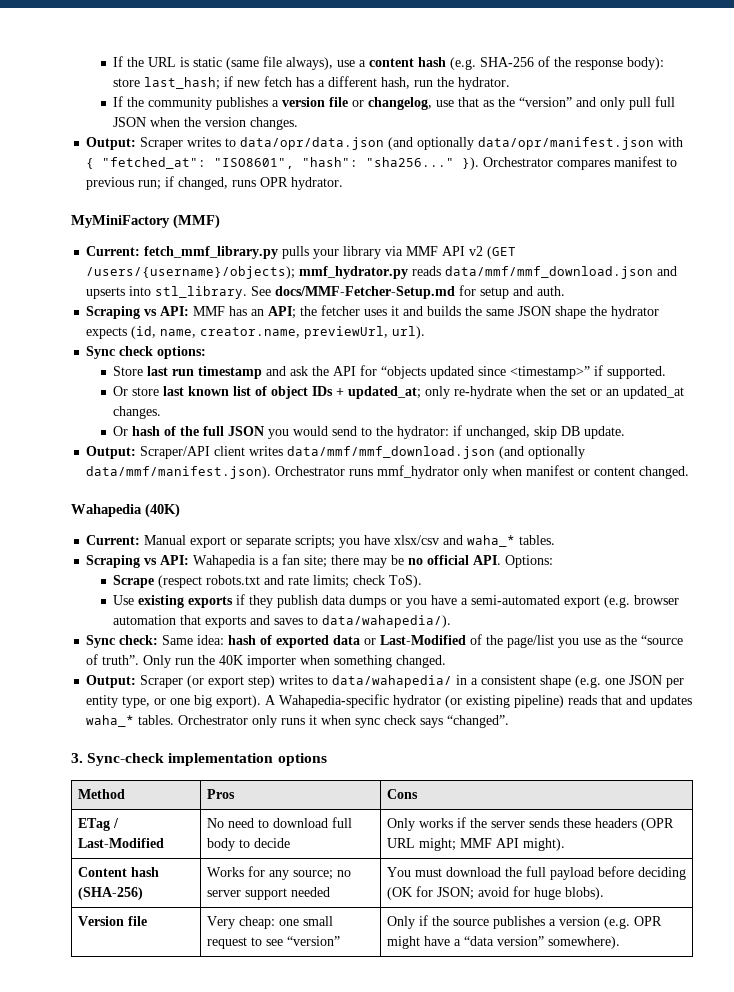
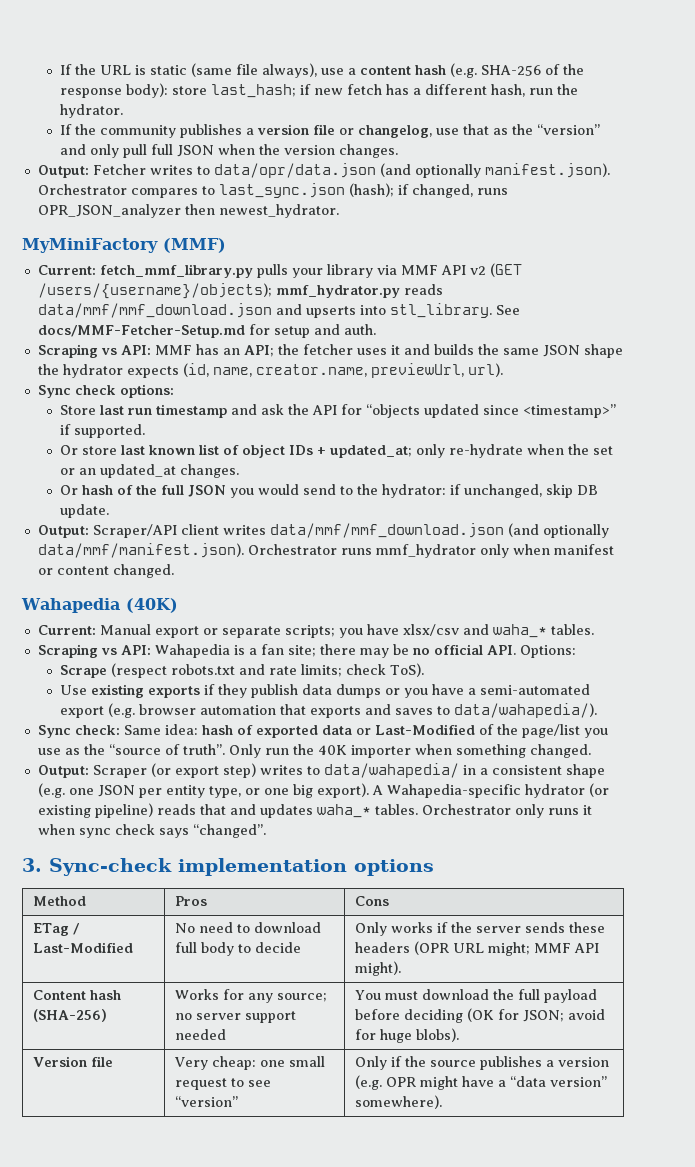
- Output: Scraper writes to data/opr/data.json (and optionally data/opr/manifest.json with { "fetched_at": "ISO8601", "hash": "sha256..." }). Orchestrator compares manifest to previous run; if changed, runs OPR hydrator.
+ Output: Fetcher writes to data/opr/data.json (and optionally manifest.json). Orchestrator compares to last_sync.json (hash); if changed, runs OPR_JSON_analyzer then newest_hydrator.

